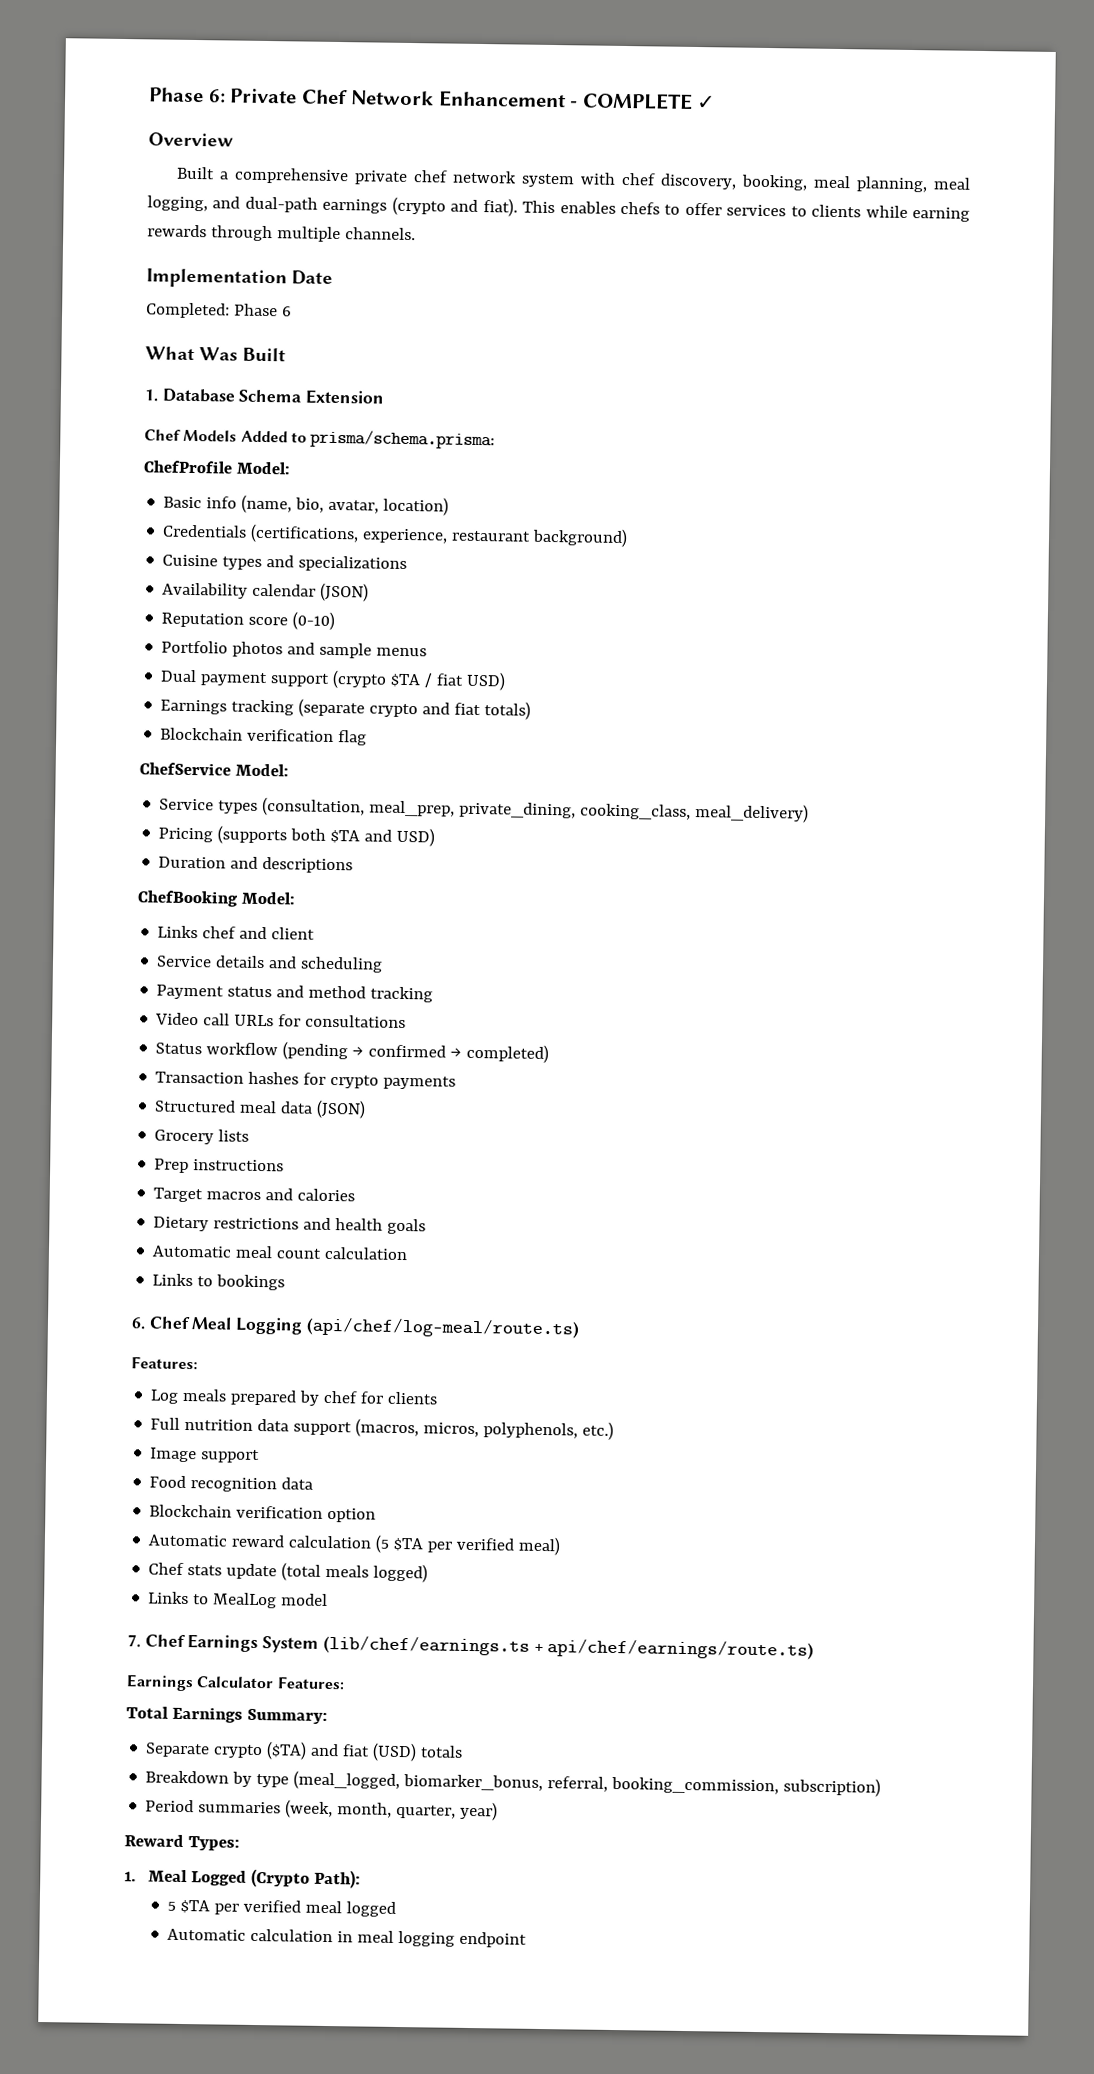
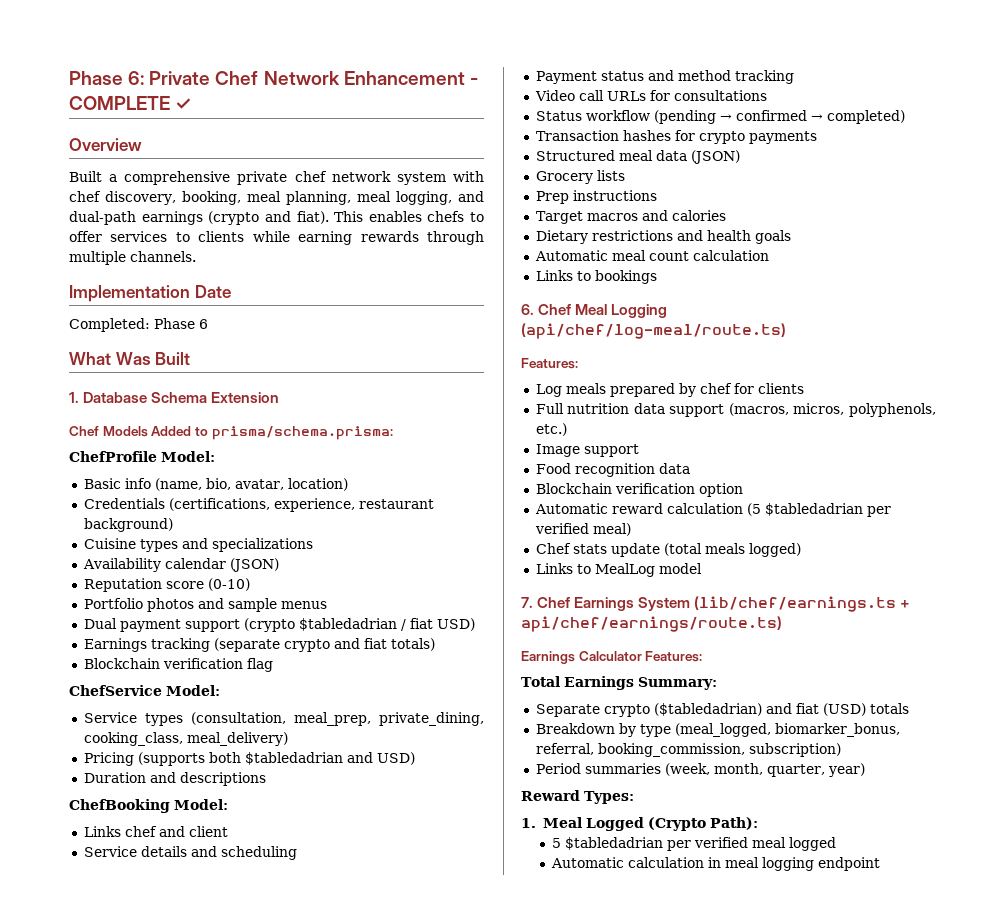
- Dual payment support (crypto $TA / fiat USD)
+ Dual payment support (crypto $tabledadrian / fiat USD)
- Pricing (supports both $TA and USD)
+ Pricing (supports both $tabledadrian and USD)
- Automatic reward calculation (5 $TA per verified meal)
+ Automatic reward calculation (5 $tabledadrian per verified meal)
- Separate crypto ($TA) and fiat (USD) totals
+ Separate crypto ($tabledadrian) and fiat (USD) totals
- 5 $TA per verified meal logged
+ 5 $tabledadrian per verified meal logged

